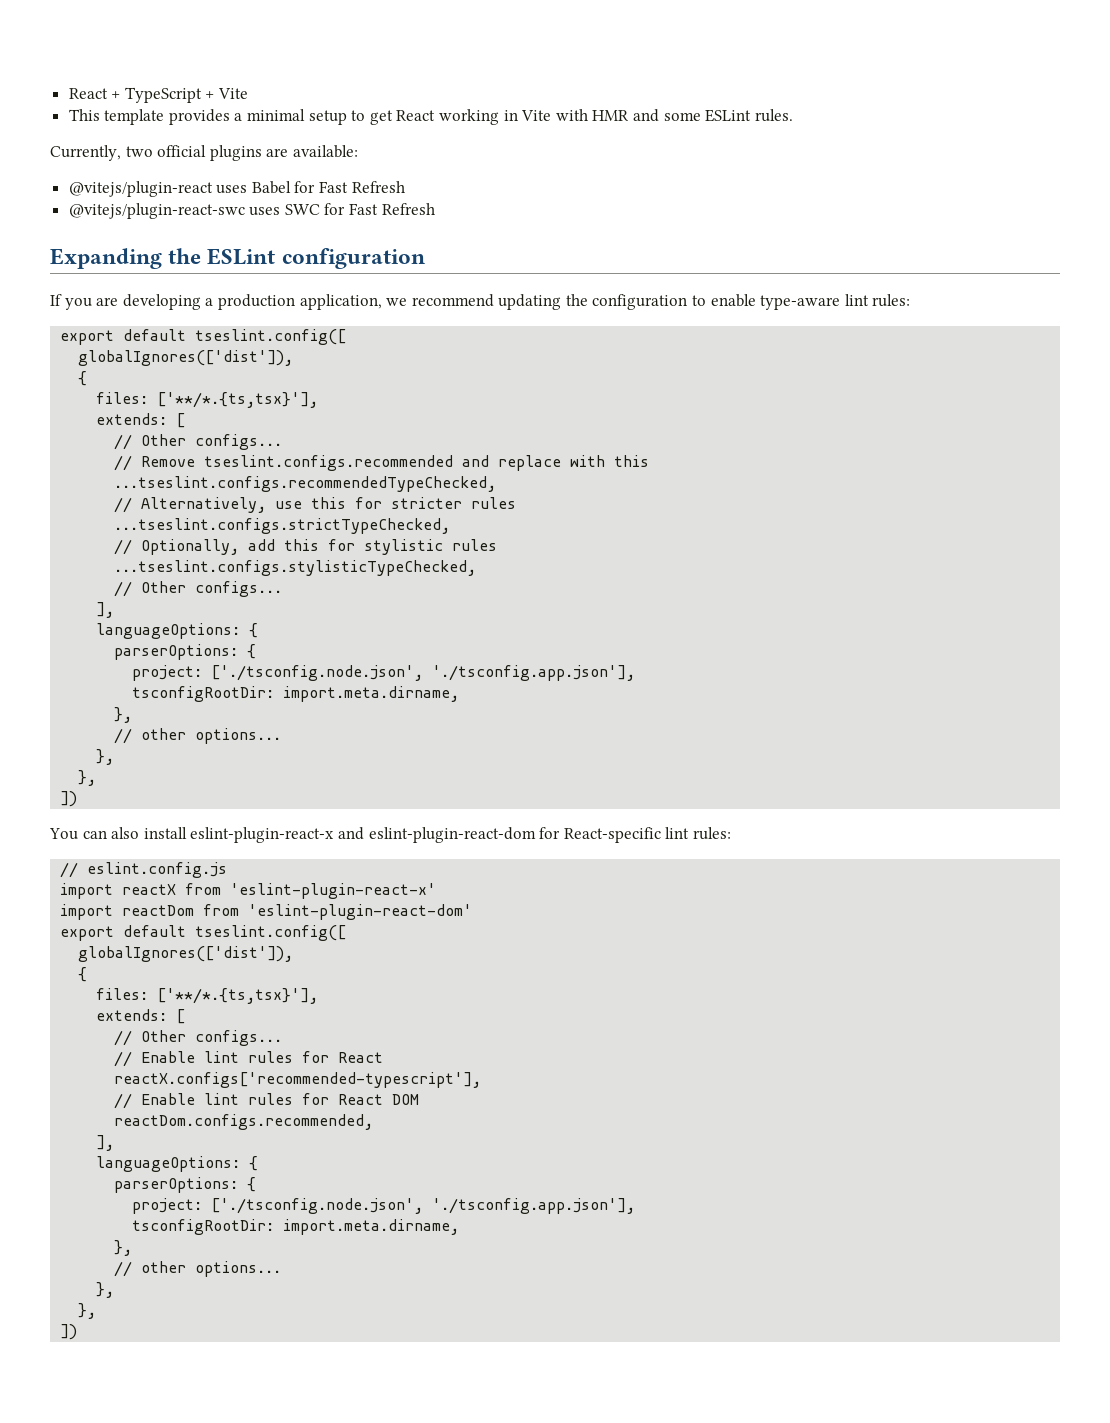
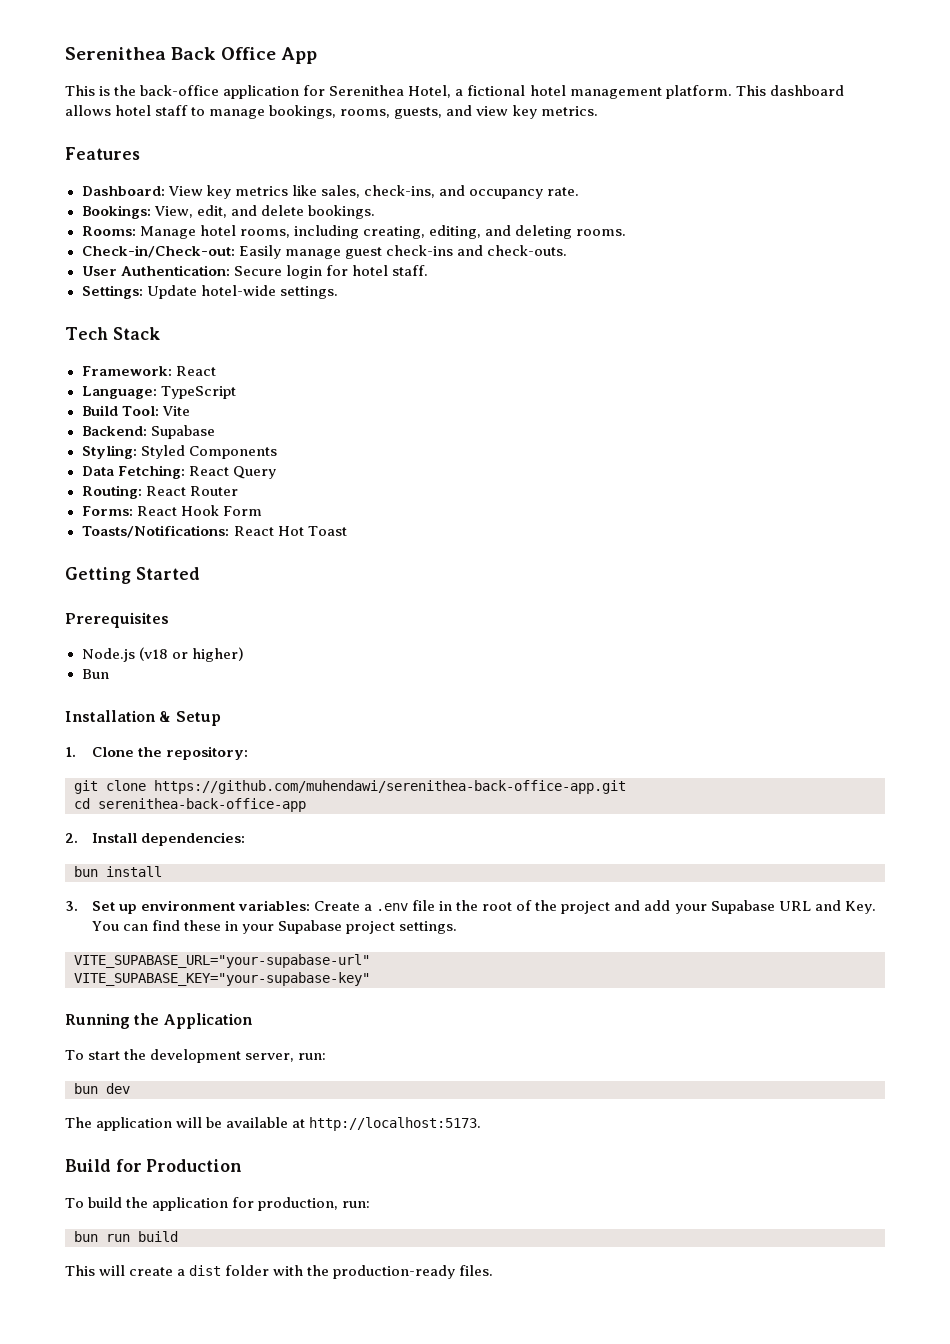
- React + TypeScript + Vite
+ Serenithea Back Office App
+ This is the back-office application for Serenithea Hotel, a fictional hotel management platform. This dashboard allows hotel staff to manage bookings, rooms, guests, and view key metrics.
+ Features
+ Dashboard: View key metrics like sales, check-ins, and occupancy rate.
+ Bookings: View, edit, and delete bookings.
+ Rooms: Manage hotel rooms, including creating, editing, and deleting rooms.
+ Check-in/Check-out: Easily manage guest check-ins and check-outs.
+ User Authentication: Secure login for hotel staff.
+ Settings: Update hotel-wide settings.
+ Tech Stack
+ Framework: React
+ Language: TypeScript
+ Build Tool: Vite
- This template provides a minimal setup to get React working in Vite with HMR and some ESLint rules.
- Currently, two official plugins are available:
- @vitejs/plugin-react uses Babel for Fast Refresh
- @vitejs/plugin-react-swc uses SWC for Fast Refresh
- Expanding the ESLint configuration
- If you are developing a production application, we recommend updating the configuration to enable type-aware lint rules:
- export default tseslint.config([
- globalIgnores(['dist']),
- {
- files: ['**/*.{ts,tsx}'],
- extends: [
- // Other configs...
- // Remove tseslint.configs.recommended and replace with this
- ...tseslint.configs.recommendedTypeChecked,
- // Alternatively, use this for stricter rules
- ...tseslint.configs.strictTypeChecked,
- // Optionally, add this for stylistic rules
- ...tseslint.configs.stylisticTypeChecked,
- // Other configs...
- ],
- languageOptions: {
- parserOptions: {
- project: ['./tsconfig.node.json', './tsconfig.app.json'],
- tsconfigRootDir: import.meta.dirname,
- },
- // other options...
- },
- },
- ])
- You can also install eslint-plugin-react-x and eslint-plugin-react-dom for React-specific lint rules:
- // eslint.config.js
- import reactX from 'eslint-plugin-react-x'
- import reactDom from 'eslint-plugin-react-dom'
- export default tseslint.config([
- globalIgnores(['dist']),
- {
- files: ['**/*.{ts,tsx}'],
- extends: [
- // Other configs...
- // Enable lint rules for React
- reactX.configs['recommended-typescript'],
- // Enable lint rules for React DOM
- reactDom.configs.recommended,
- ],
- languageOptions: {
- parserOptions: {
- project: ['./tsconfig.node.json', './tsconfig.app.json'],
- tsconfigRootDir: import.meta.dirname,
- },
- // other options...
- },
- },
- ])
+ Backend: Supabase
+ Styling: Styled Components
+ Data Fetching: React Query
+ Routing: React Router
+ Forms: React Hook Form
+ Toasts/Notifications: React Hot Toast
+ Getting Started
+ Prerequisites
+ Node.js (v18 or higher)
+ Bun
+ Installation & Setup
+ 1. Clone the repository:
+ git clone https://github.com/muhendawi/serenithea-back-office-app.git
+ cd serenithea-back-office-app
+ 2. Install dependencies:
+ bun install
+ 3. Set up environment variables: Create a .env file in the root of the project and add your Supabase URL and Key. You can find these in your Supabase project settings.
+ VITE_SUPABASE_URL="your-supabase-url"
+ VITE_SUPABASE_KEY="your-supabase-key"
+ Running the Application
+ To start the development server, run:
+ bun dev
+ The application will be available at http://localhost:5173.
+ Build for Production
+ To build the application for production, run:
+ bun run build
+ This will create a dist folder with the production-ready files.

